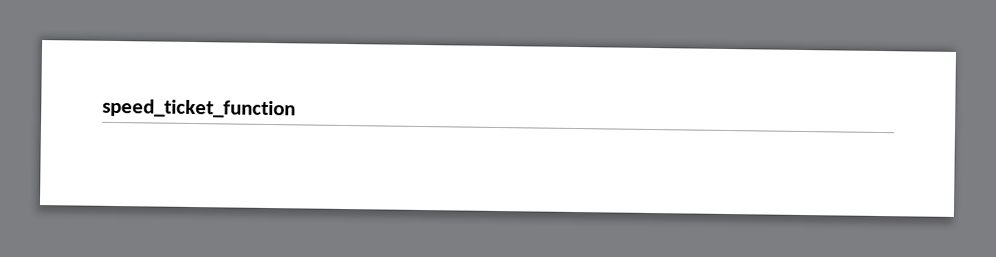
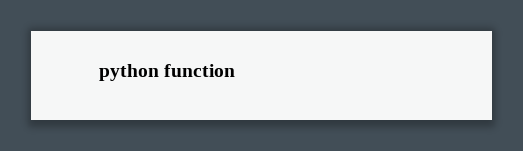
- speed_ticket_function
+ python function

